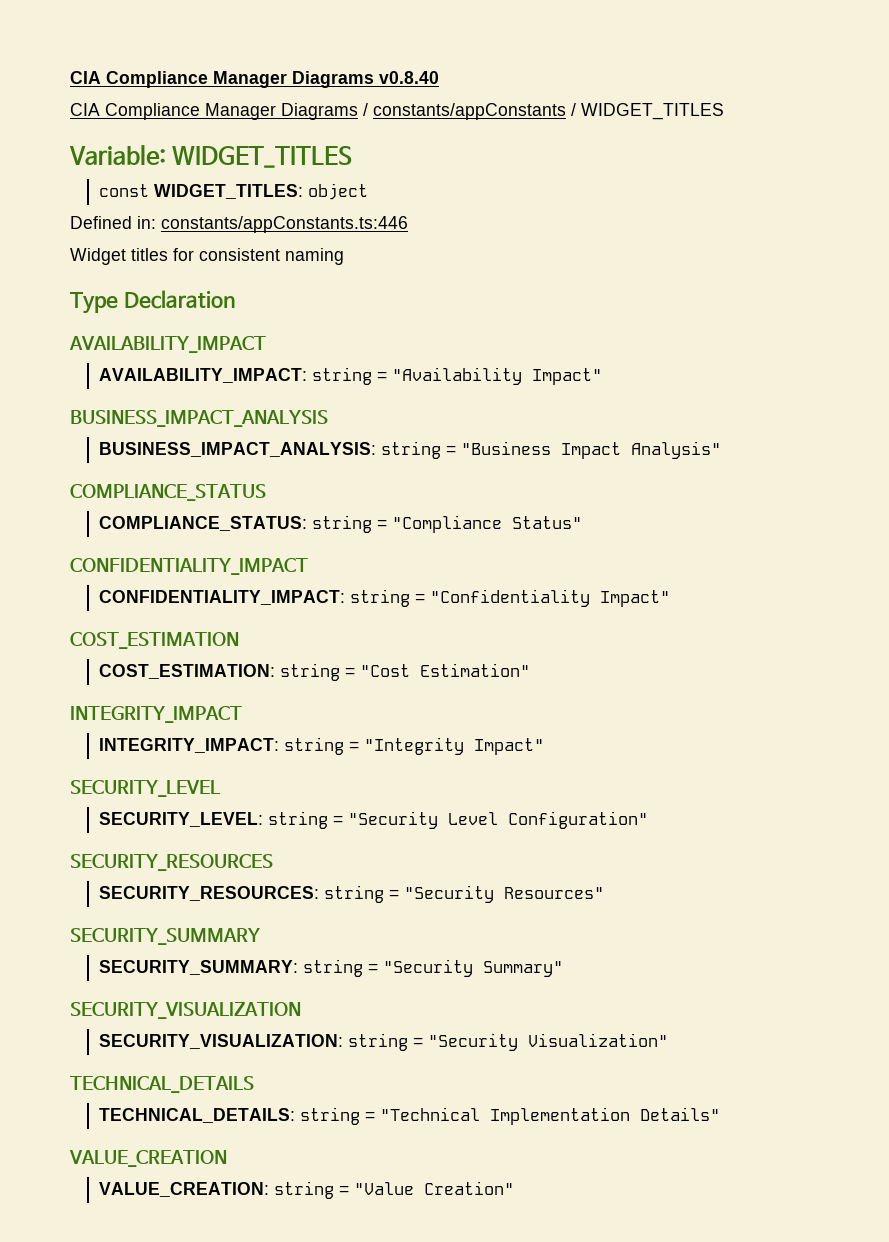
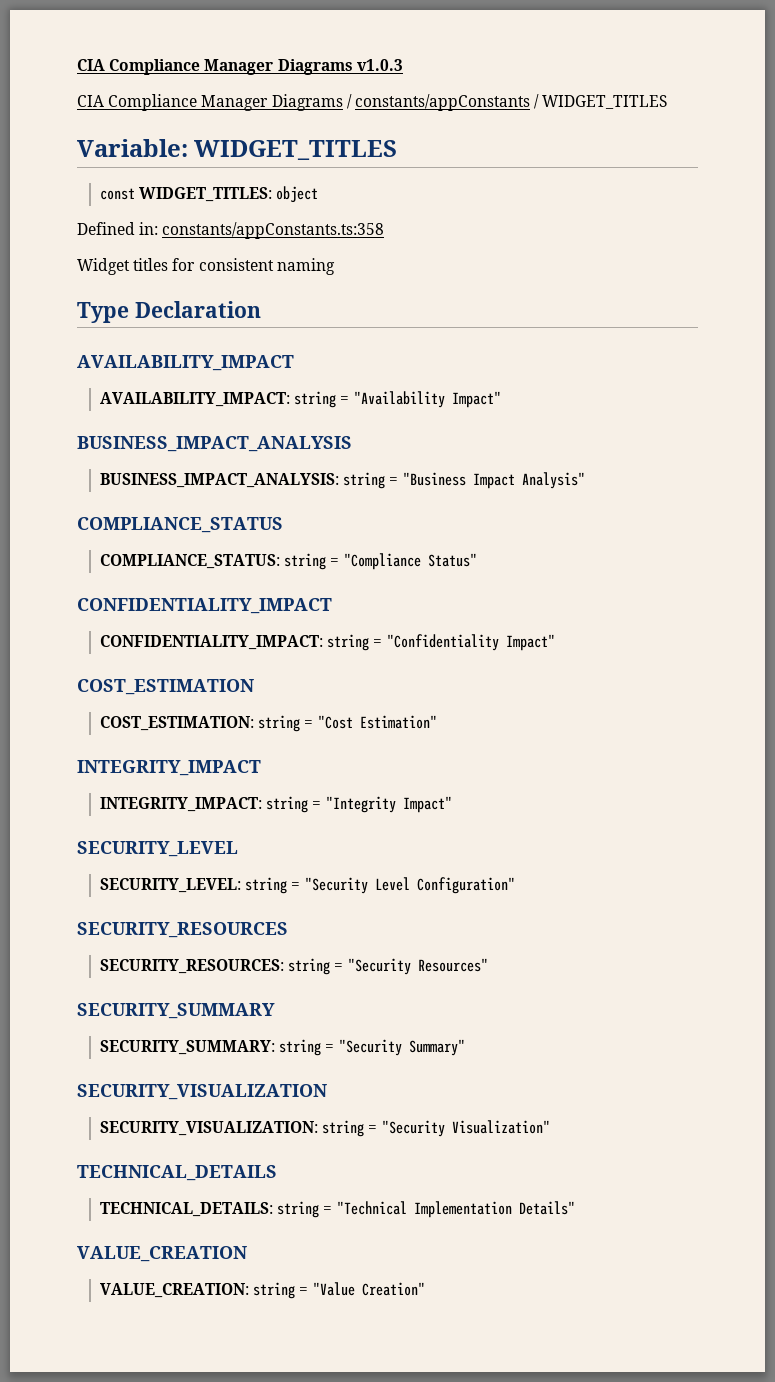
- CIA Compliance Manager Diagrams v0.8.40
+ CIA Compliance Manager Diagrams v1.0.3
- Defined in: constants/appConstants.ts:446
+ Defined in: constants/appConstants.ts:358

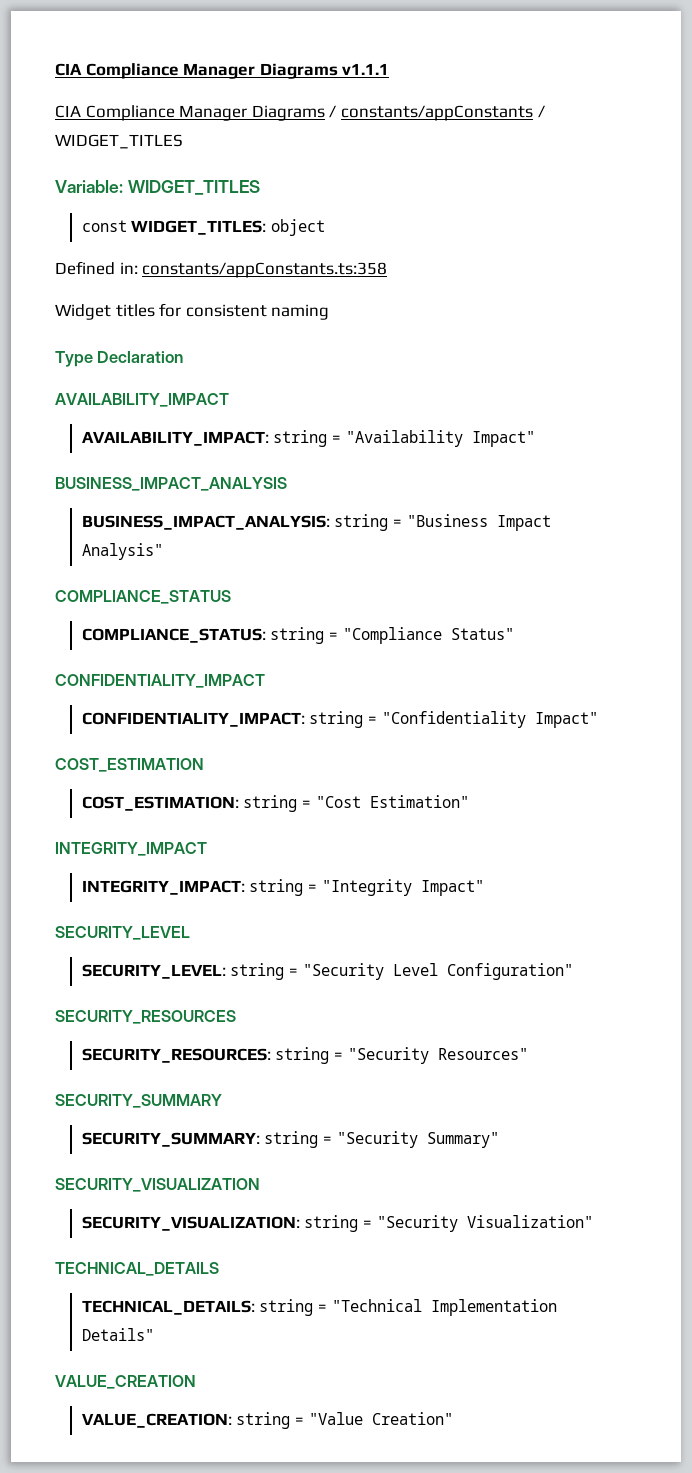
- CIA Compliance Manager Diagrams v1.0.3
+ CIA Compliance Manager Diagrams v1.1.1

